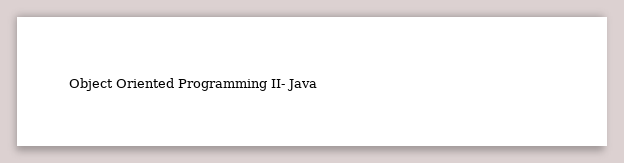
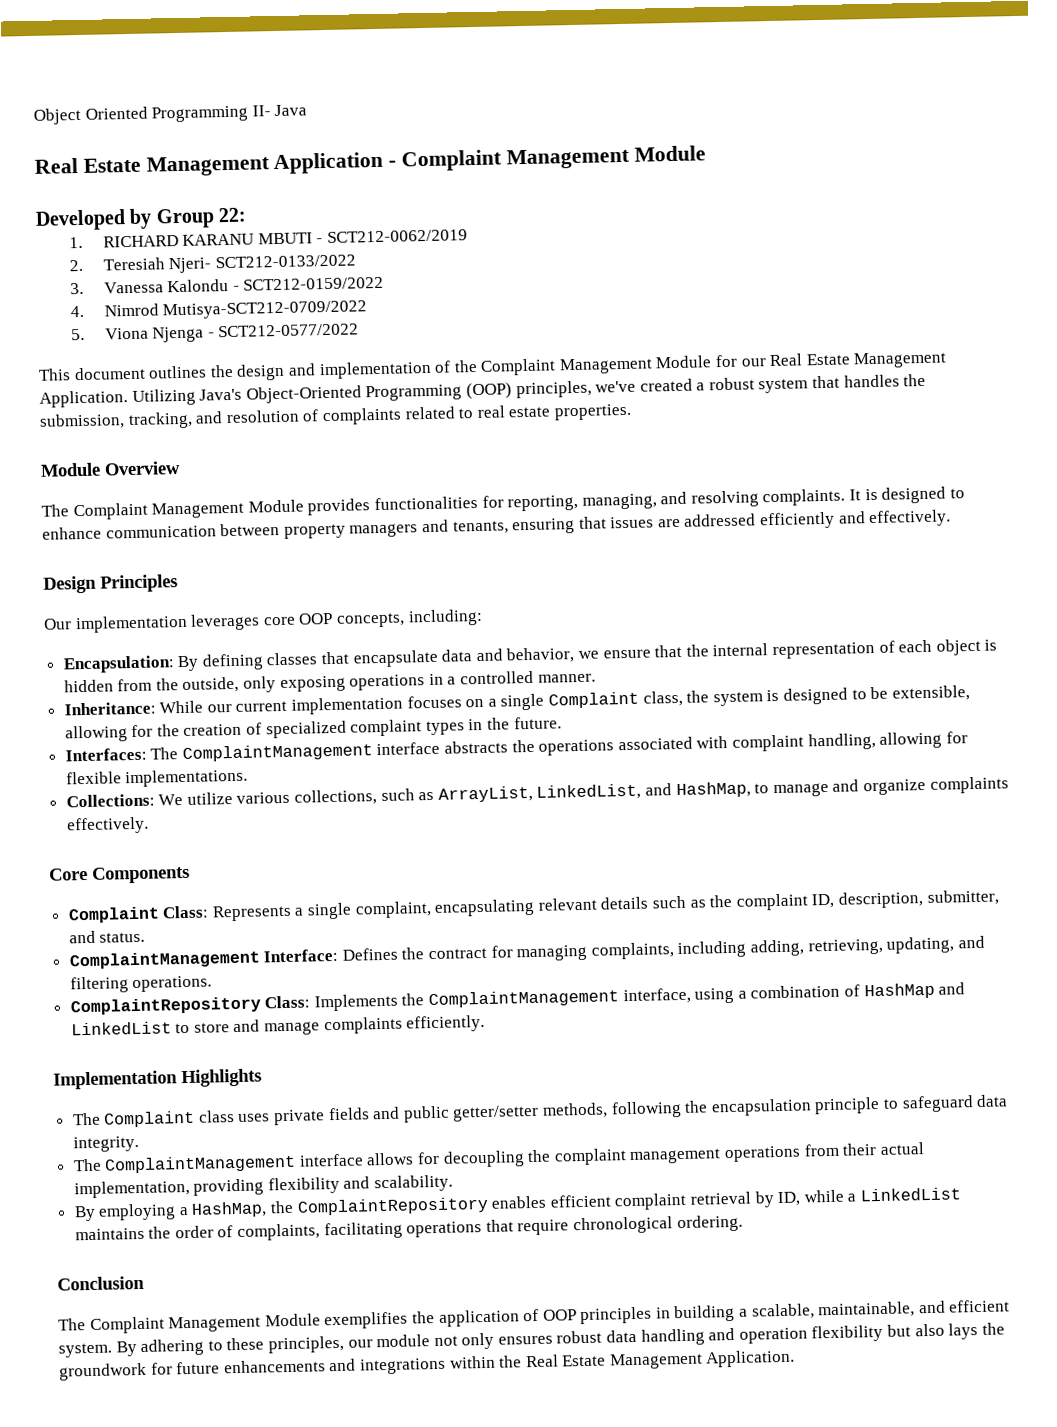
+ Real Estate Management Application - Complaint Management Module
+ Developed by Group 22:
+ 1. RICHARD KARANU MBUTI - SCT212-0062/2019
+ 2. Teresiah Njeri- SCT212-0133/2022
+ 3. Vanessa Kalondu - SCT212-0159/2022
+ 4. Nimrod Mutisya-SCT212-0709/2022
+ 5. Viona Njenga - SCT212-0577/2022
+ This document outlines the design and implementation of the Complaint Management Module for our Real Estate Management Application. Utilizing Java's Object-Oriented Programming (OOP) principles, we've created a robust system that handles the submission, tracking, and resolution of complaints related to real estate properties.
+ Module Overview
+ The Complaint Management Module provides functionalities for reporting, managing, and resolving complaints. It is designed to enhance communication between property managers and tenants, ensuring that issues are addressed efficiently and effectively.
+ Design Principles
+ Our implementation leverages core OOP concepts, including:
+ Encapsulation: By defining classes that encapsulate data and behavior, we ensure that the internal representation of each object is hidden from the outside, only exposing operations in a controlled manner.
+ Inheritance: While our current implementation focuses on a single Complaint class, the system is designed to be extensible, allowing for the creation of specialized complaint types in the future.
+ Interfaces: The ComplaintManagement interface abstracts the operations associated with complaint handling, allowing for flexible implementations.
+ Collections: We utilize various collections, such as ArrayList, LinkedList, and HashMap, to manage and organize complaints effectively.
+ Core Components
+ Complaint Class: Represents a single complaint, encapsulating relevant details such as the complaint ID, description, submitter, and status.
+ ComplaintManagement Interface: Defines the contract for managing complaints, including adding, retrieving, updating, and filtering operations.
+ ComplaintRepository Class: Implements the ComplaintManagement interface, using a combination of HashMap and LinkedList to store and manage complaints efficiently.
+ Implementation Highlights
+ The Complaint class uses private fields and public getter/setter methods, following the encapsulation principle to safeguard data integrity.
+ The ComplaintManagement interface allows for decoupling the complaint management operations from their actual implementation, providing flexibility and scalability.
+ By employing a HashMap, the ComplaintRepository enables efficient complaint retrieval by ID, while a LinkedList maintains the order of complaints, facilitating operations that require chronological ordering.
+ Conclusion
+ The Complaint Management Module exemplifies the application of OOP principles in building a scalable, maintainable, and efficient system. By adhering to these principles, our module not only ensures robust data handling and operation flexibility but also lays the groundwork for future enhancements and integrations within the Real Estate Management Application.

